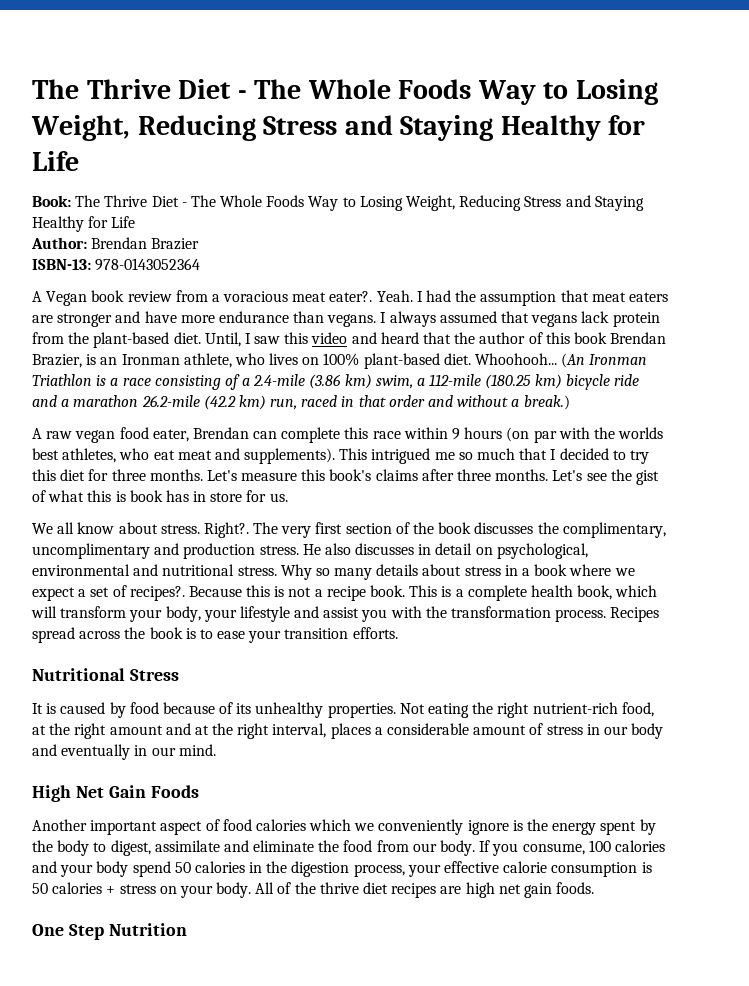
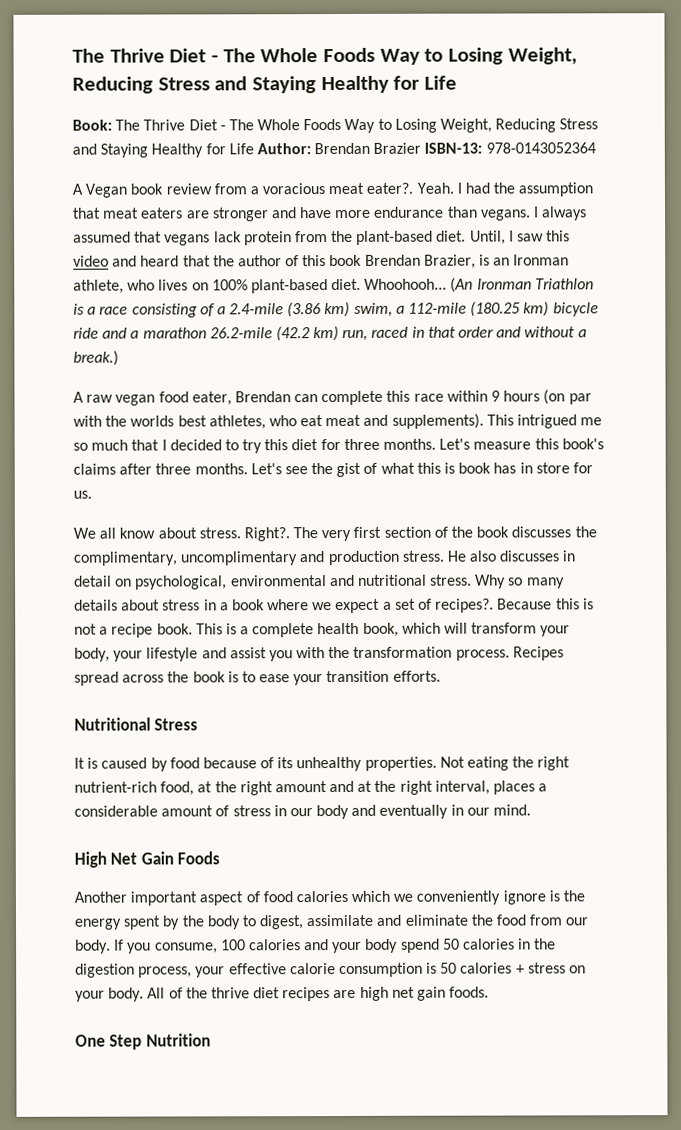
- Book: The Thrive Diet - The Whole Foods Way to Losing Weight, Reducing Stress and Staying Healthy for Life
- Author: Brendan Brazier
- ISBN-13: 978-0143052364
+ Book: The Thrive Diet - The Whole Foods Way to Losing Weight, Reducing Stress and Staying Healthy for Life Author: Brendan Brazier ISBN-13: 978-0143052364

